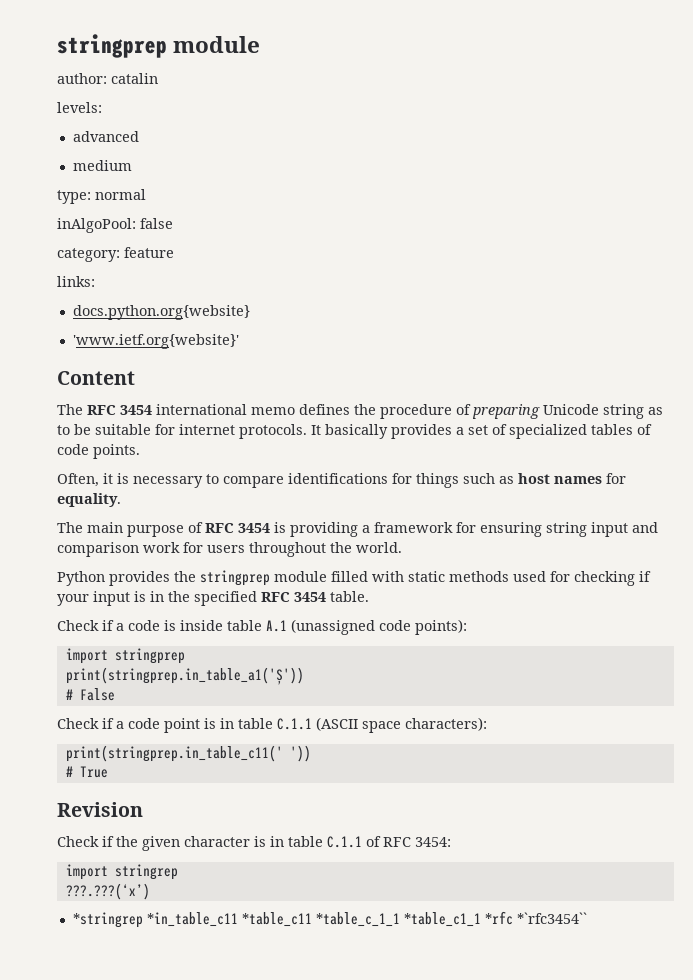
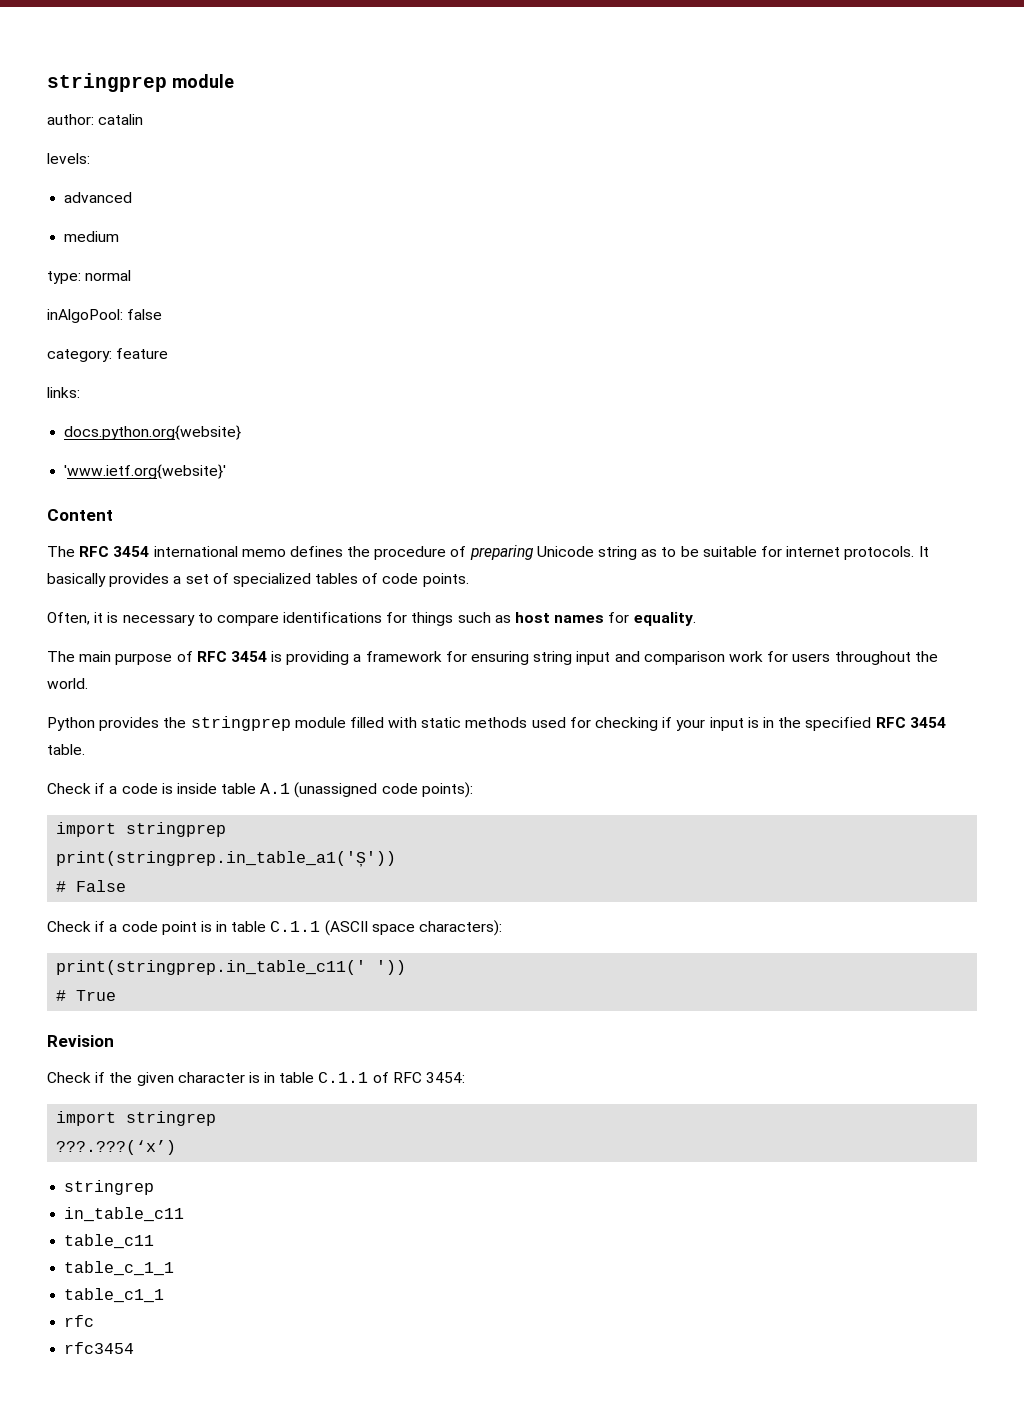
  ???.???(‘x’)
- *stringrep *in_table_c11 *table_c11 *table_c_1_1 *table_c1_1 *rfc *`rfc3454``
+ stringrep
+ in_table_c11
+ table_c11
+ table_c_1_1
+ table_c1_1
+ rfc
+ rfc3454

